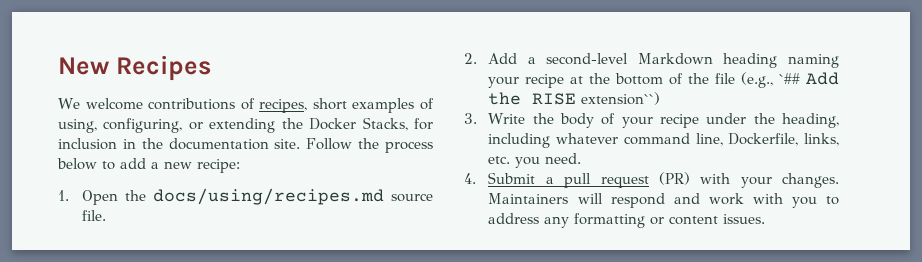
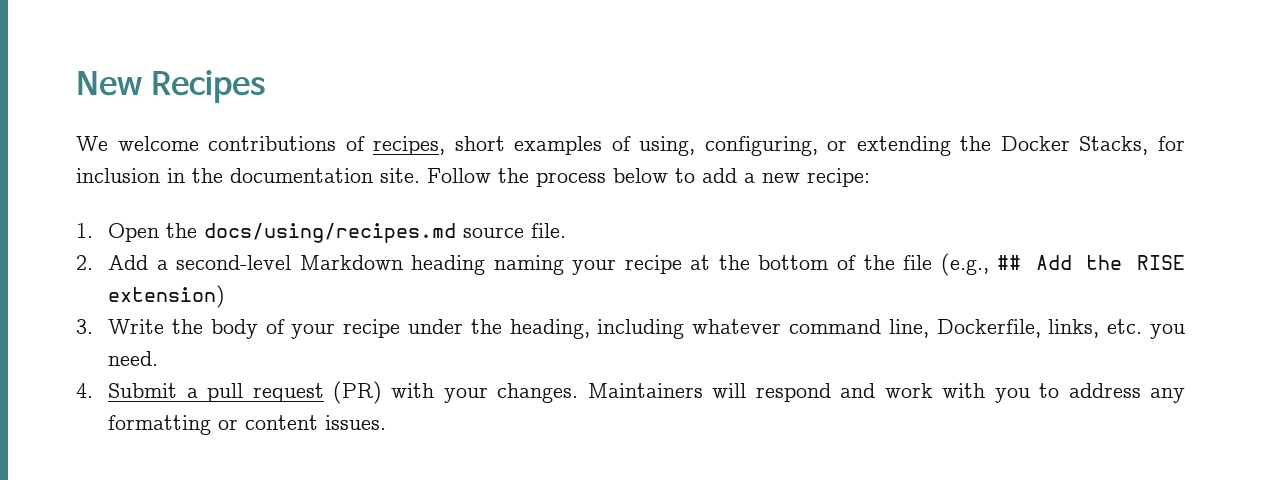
- 2. Add a second-level Markdown heading naming your recipe at the bottom of the file (e.g., `## Add the RISE extension``)
+ 2. Add a second-level Markdown heading naming your recipe at the bottom of the file (e.g., ## Add the RISE extension)

